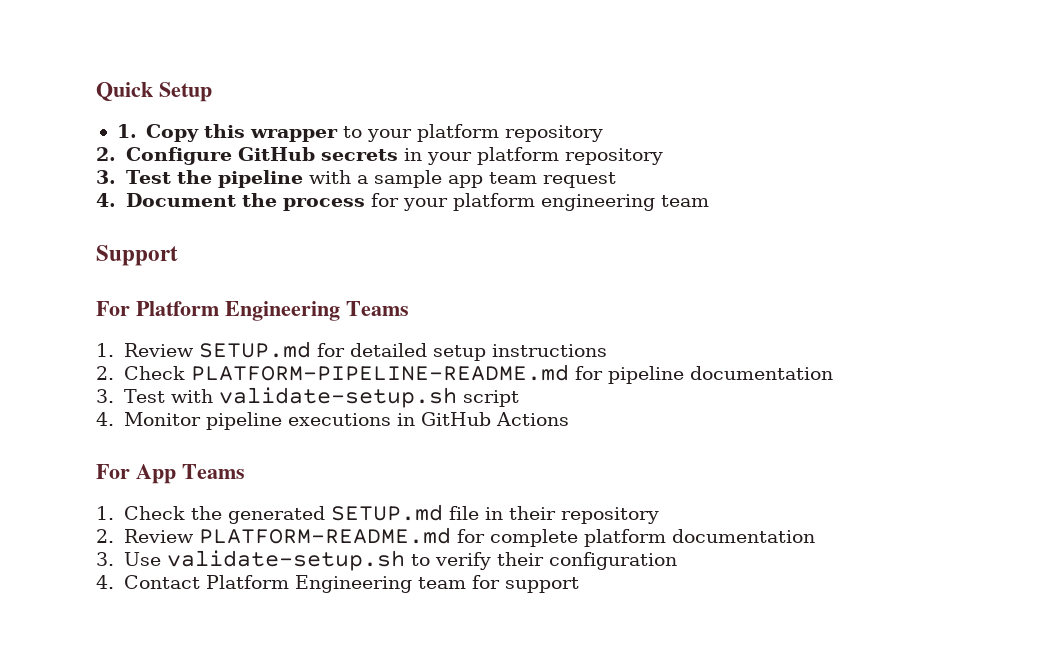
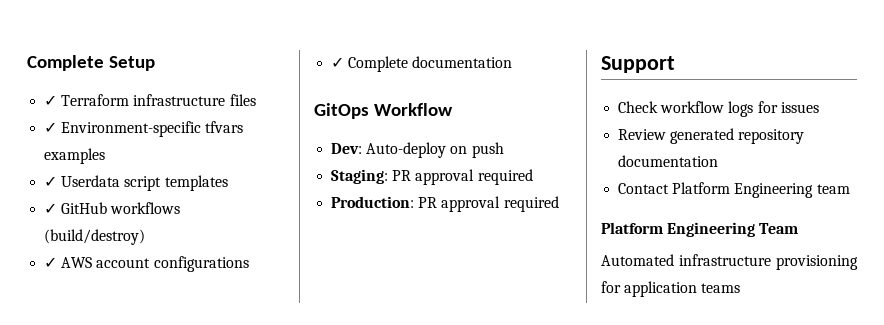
- Quick Setup
+ Complete Setup
- 1. Copy this wrapper to your platform repository
- 2. Configure GitHub secrets in your platform repository
- 3. Test the pipeline with a sample app team request
- 4. Document the process for your platform engineering team
+ ✓ Terraform infrastructure files
+ ✓ Environment-specific tfvars examples
+ ✓ Userdata script templates
+ ✓ GitHub workflows (build/destroy)
+ ✓ AWS account configurations
+ ✓ Complete documentation
+ GitOps Workflow
+ Dev: Auto-deploy on push
+ Staging: PR approval required
+ Production: PR approval required
  Support
- For Platform Engineering Teams
- 1. Review SETUP.md for detailed setup instructions
- 2. Check PLATFORM-PIPELINE-README.md for pipeline documentation
- 3. Test with validate-setup.sh script
- 4. Monitor pipeline executions in GitHub Actions
- For App Teams
- 1. Check the generated SETUP.md file in their repository
- 2. Review PLATFORM-README.md for complete platform documentation
- 3. Use validate-setup.sh to verify their configuration
- 4. Contact Platform Engineering team for support
+ Check workflow logs for issues
+ Review generated repository documentation
+ Contact Platform Engineering team
+ Platform Engineering Team
+ Automated infrastructure provisioning for application teams

